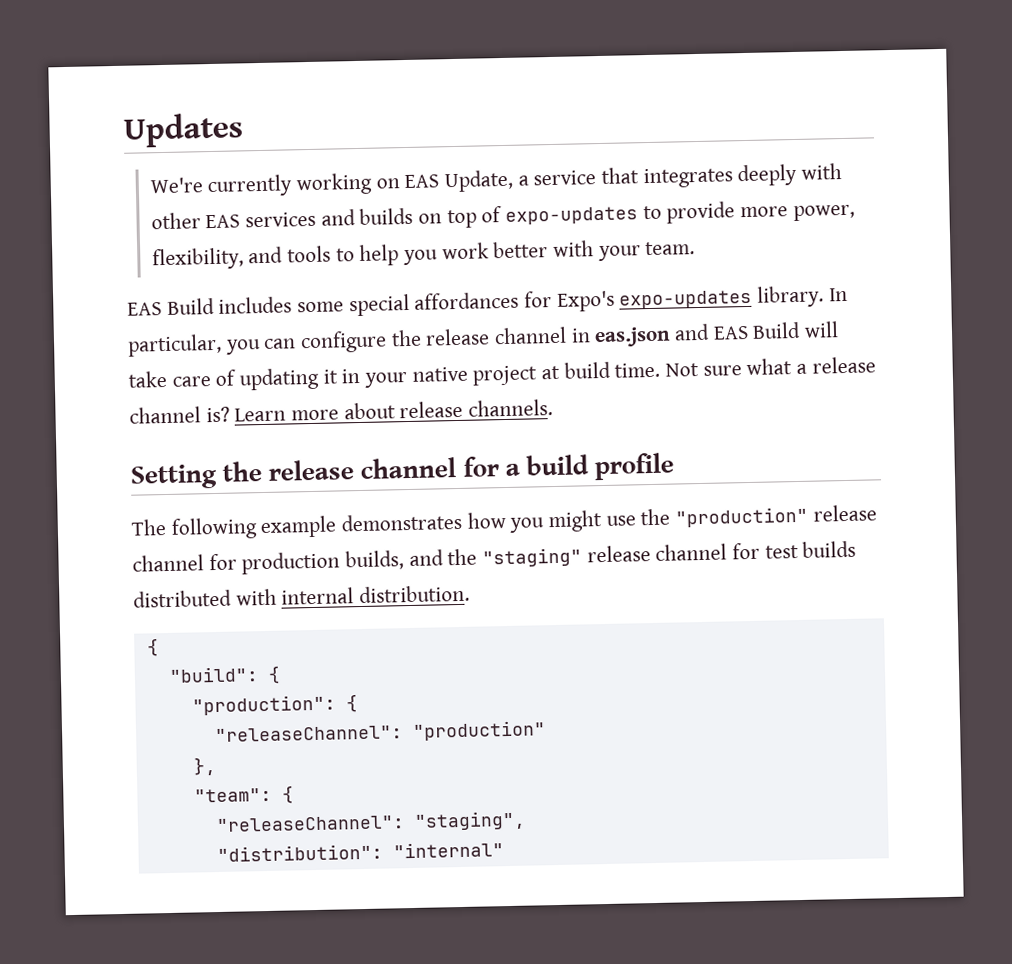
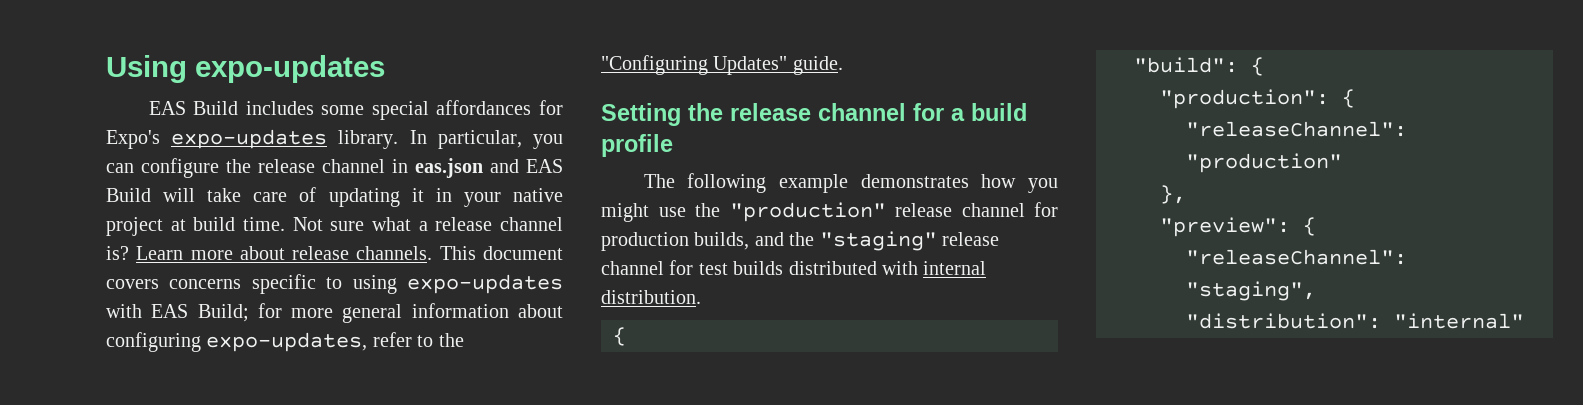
- Updates
- We're currently working on EAS Update, a service that integrates deeply with other EAS services and builds on top of expo-updates to provide more power, flexibility, and tools to help you work better with your team.
+ Using expo-updates
+ This document covers concerns specific to using expo-updates with EAS Build; for more general information about configuring expo-updates, refer to the "Configuring Updates" guide.
- "team": {
+ "preview": {

